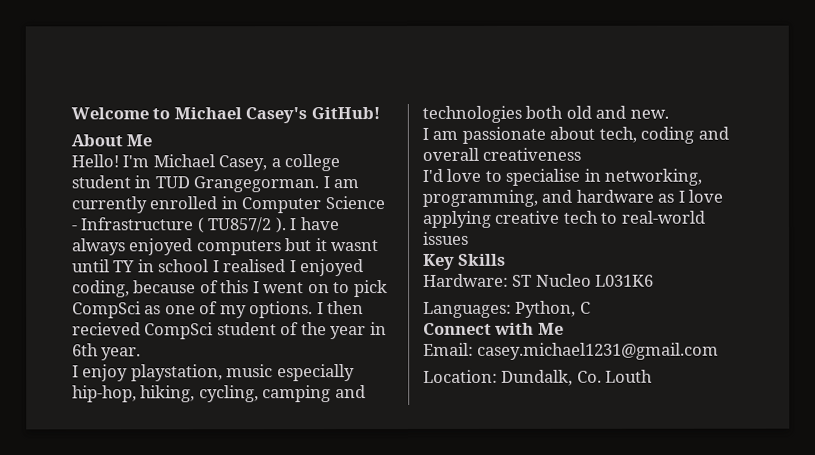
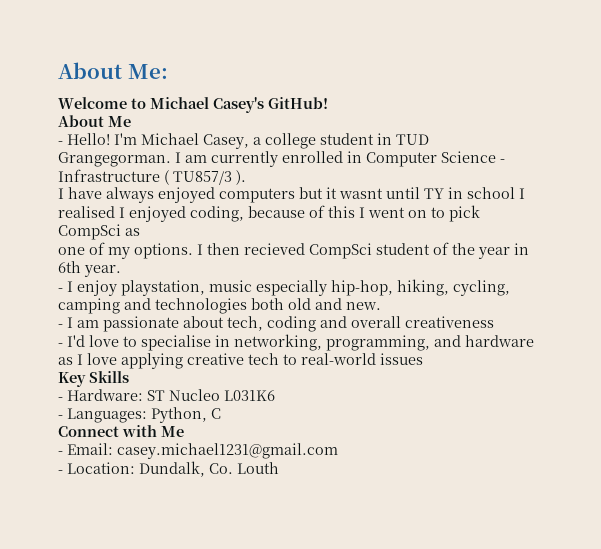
+ About Me:
- Hello!
+ - Hello!
- I am currently enrolled in Computer Science - Infrastructure ( TU857/2 ). I have always enjoyed computers but it wasnt until TY in school I realised I enjoyed coding, because of this I went on to pick CompSci as one of my options.
+ I am currently enrolled in Computer Science - Infrastructure ( TU857/3 ).
+ I have always enjoyed computers but it wasnt until TY in school I realised I enjoyed coding, because of this I went on to pick CompSci as
+ one of my options.
- I enjoy playstation, music especially hip-hop, hiking, cycling, camping and technologies both old and new.
+ - I enjoy playstation, music especially hip-hop, hiking, cycling, camping and technologies both old and new.
- I am passionate about tech, coding and overall creativeness
+ - I am passionate about tech, coding and overall creativeness
- I'd love to specialise in networking, programming, and hardware as I love applying creative tech to real-world issues
+ - I'd love to specialise in networking, programming, and hardware as I love applying creative tech to real-world issues
- Hardware: ST Nucleo L031K6
+ - Hardware: ST Nucleo L031K6
- Languages: Python, C
+ - Languages: Python, C
- Email: casey.michael1231@gmail.com
+ - Email: casey.michael1231@gmail.com
- Location: Dundalk, Co. Louth
+ - Location: Dundalk, Co. Louth

